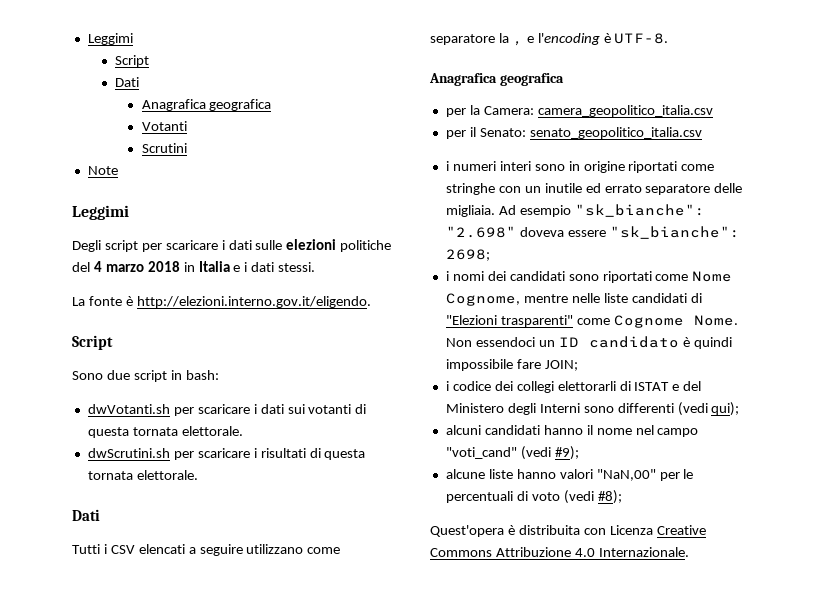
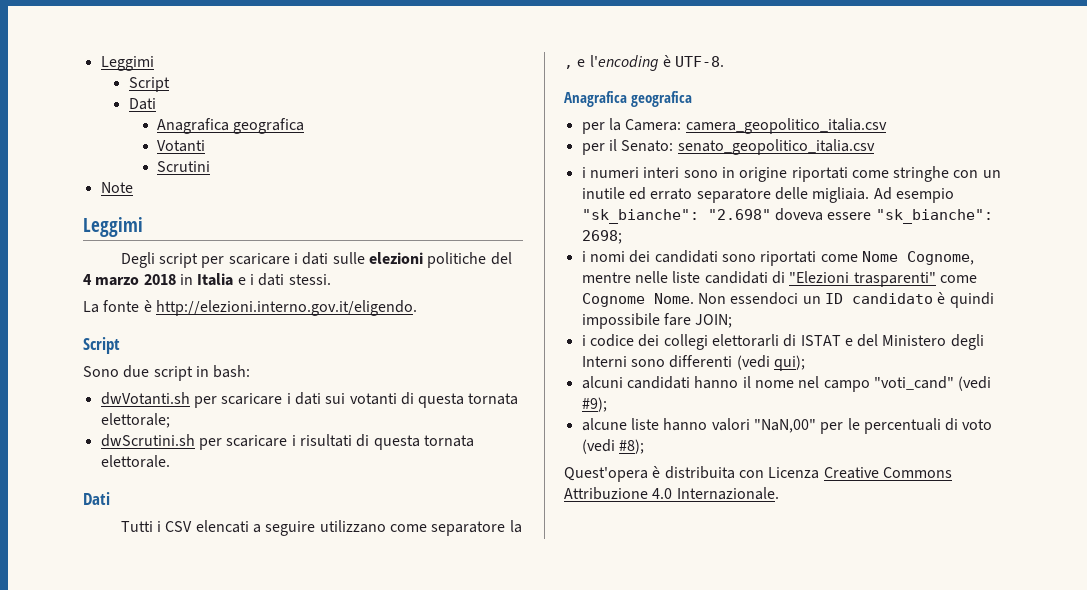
- dwVotanti.sh per scaricare i dati sui votanti di questa tornata elettorale.
+ dwVotanti.sh per scaricare i dati sui votanti di questa tornata elettorale;

